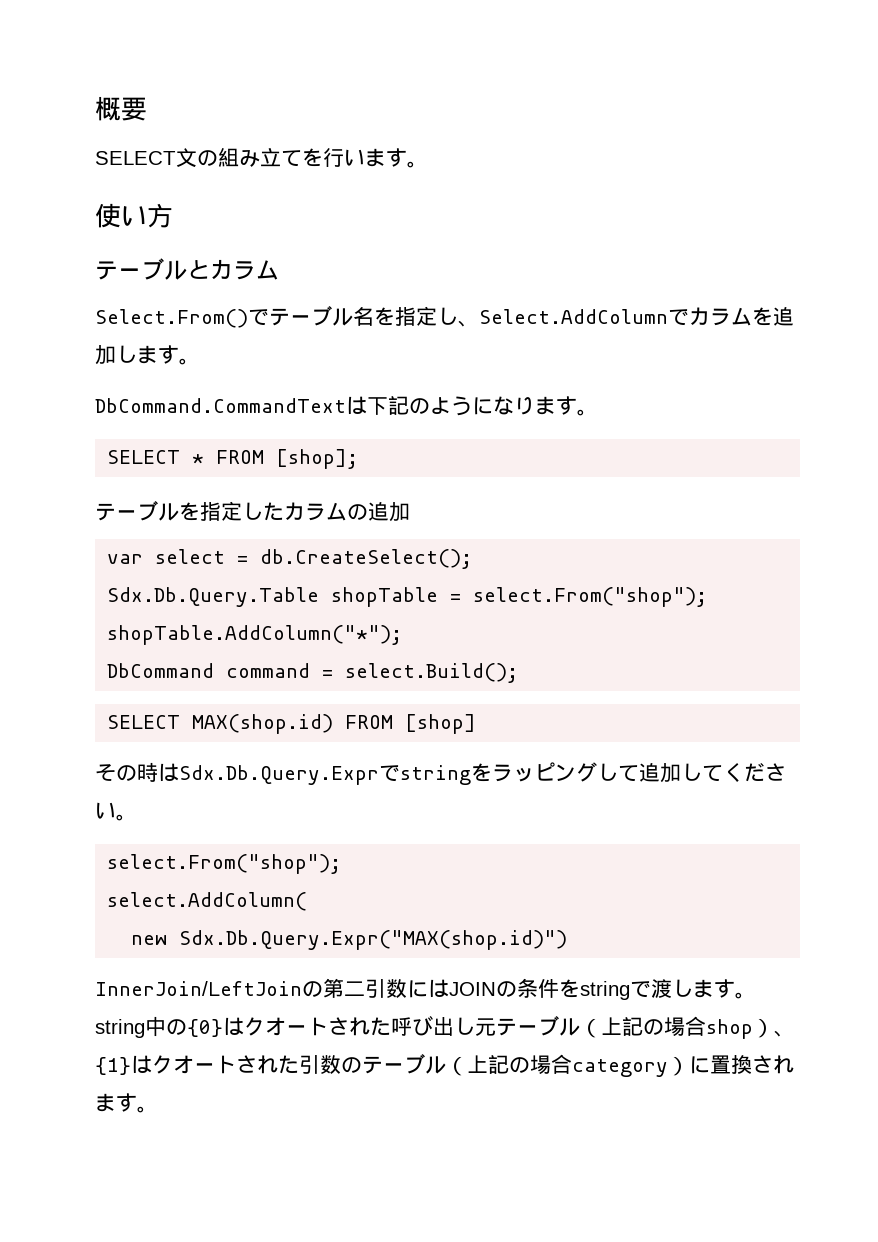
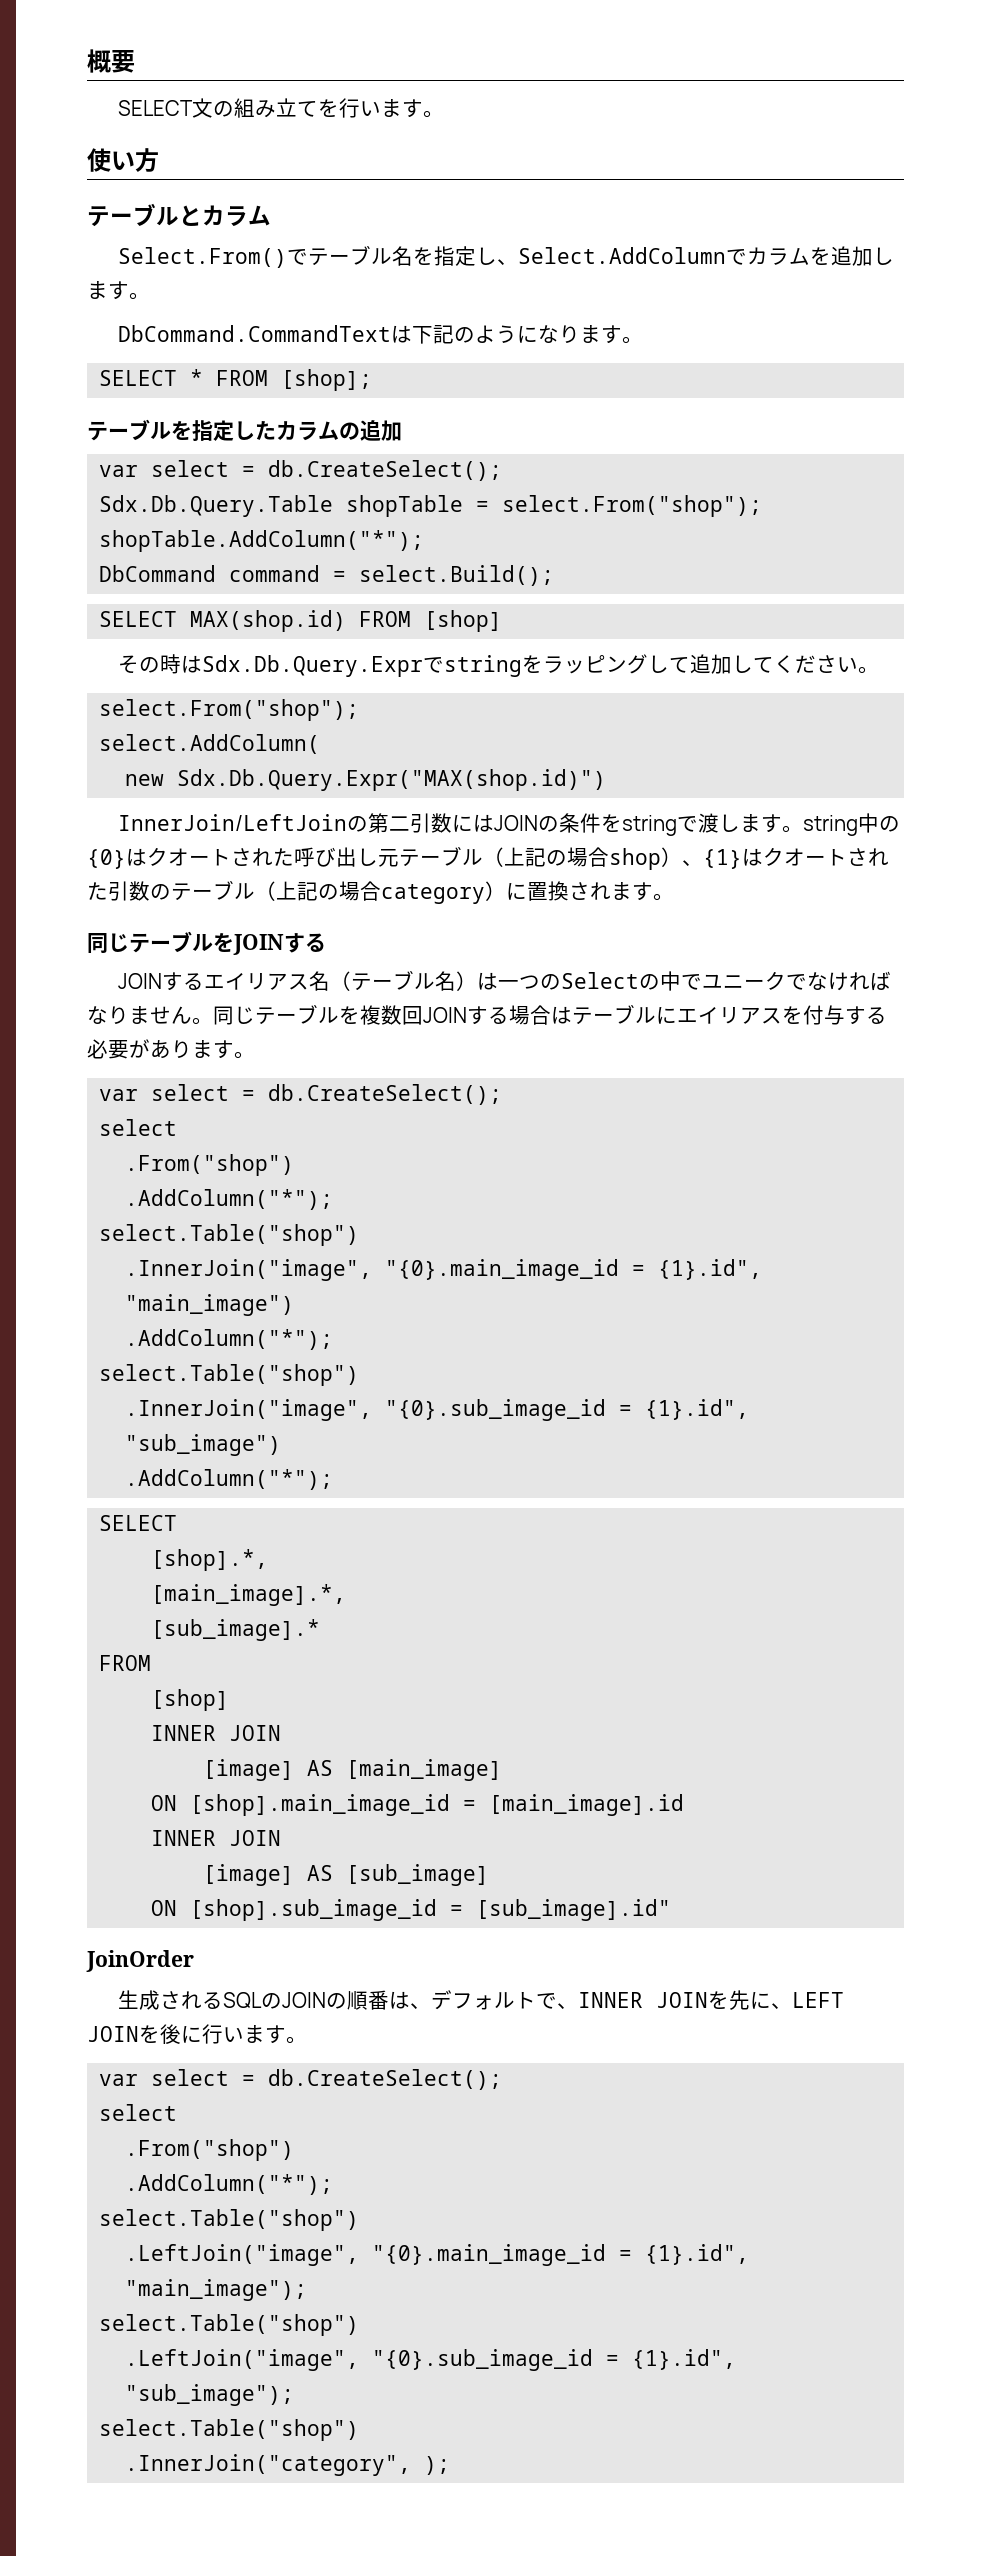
+ 同じテーブルをJOINする
+ JOINするエイリアス名（テーブル名）は一つのSelectの中でユニークでなければなりません。同じテーブルを複数回JOINする場合はテーブルにエイリアスを付与する必要があります。
+ var select = db.CreateSelect();
+ select
+ .From("shop")
+ .AddColumn("*");
+ select.Table("shop")
+ .InnerJoin("image", "{0}.main_image_id = {1}.id", "main_image")
+ .AddColumn("*");
+ select.Table("shop")
+ .InnerJoin("image", "{0}.sub_image_id = {1}.id", "sub_image")
+ .AddColumn("*");
+ SELECT
+ [shop].*,
+ [main_image].*,
+ [sub_image].*
+ FROM
+ [shop]
+ INNER JOIN
+ [image] AS [main_image]
+ ON [shop].main_image_id = [main_image].id
+ INNER JOIN
+ [image] AS [sub_image]
+ ON [shop].sub_image_id = [sub_image].id"
+ JoinOrder
+ 生成されるSQLのJOINの順番は、デフォルトで、INNER JOINを先に、LEFT JOINを後に行います。
+ var select = db.CreateSelect();
+ select
+ .From("shop")
+ .AddColumn("*");
+ select.Table("shop")
+ .LeftJoin("image", "{0}.main_image_id = {1}.id", "main_image");
+ select.Table("shop")
+ .LeftJoin("image", "{0}.sub_image_id = {1}.id", "sub_image");
+ select.Table("shop")
+ .InnerJoin("category", );

